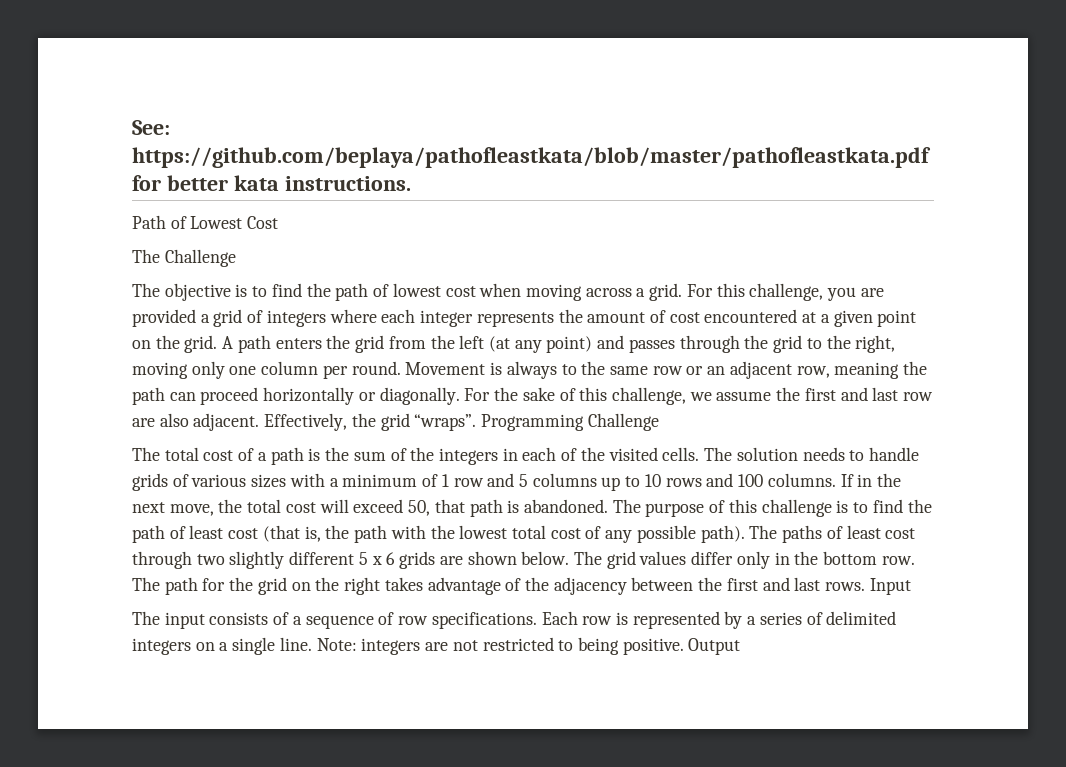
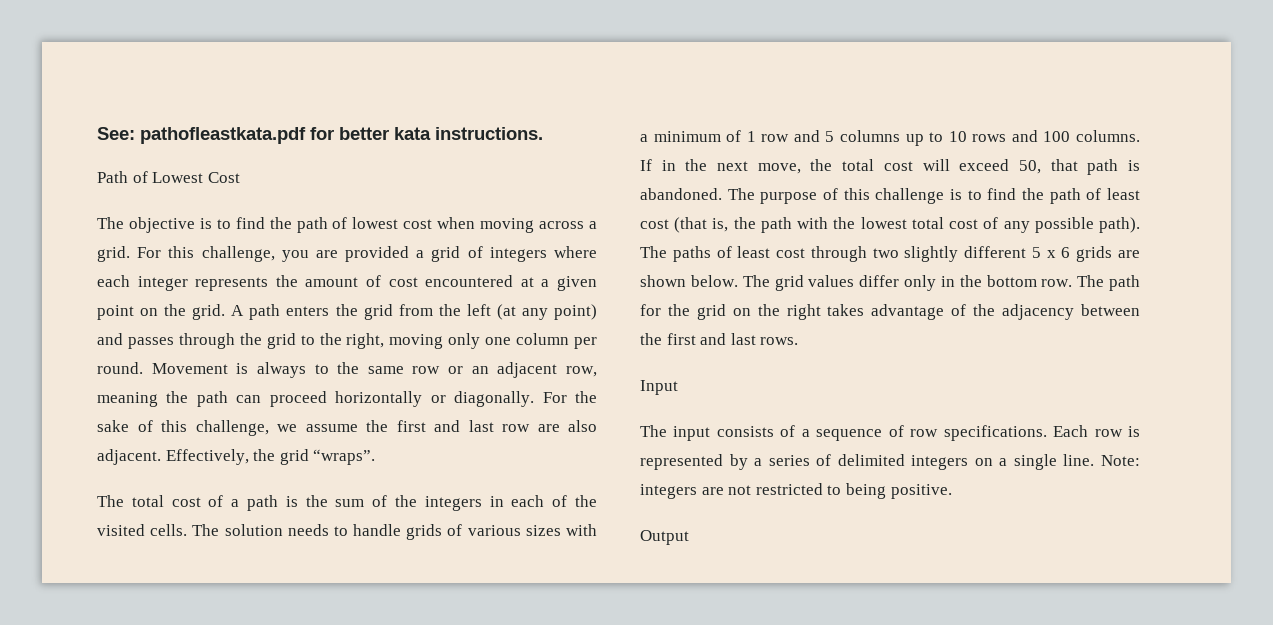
- See: https://github.com/beplaya/pathofleastkata/blob/master/pathofleastkata.pdf for better kata instructions.
+ See: pathofleastkata.pdf for better kata instructions.
- The Challenge
- Programming Challenge
- The path for the grid on the right takes advantage of the adjacency between the first and last rows. Input
+ The path for the grid on the right takes advantage of the adjacency between the first and last rows.
+ Input
- Note: integers are not restricted to being positive. Output
+ Note: integers are not restricted to being positive.
+ Output

